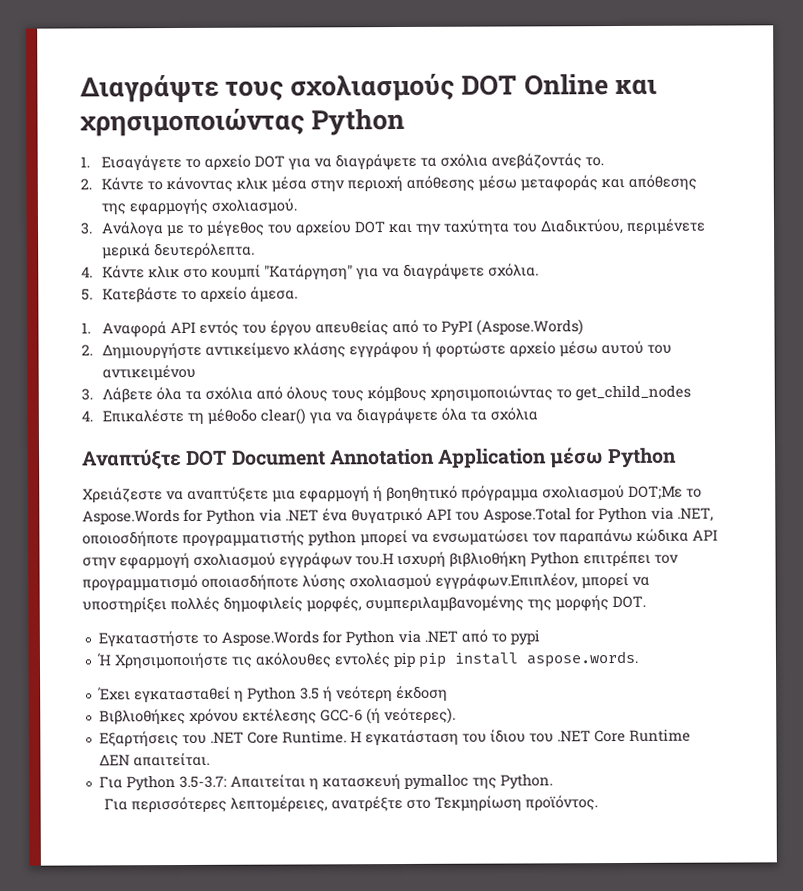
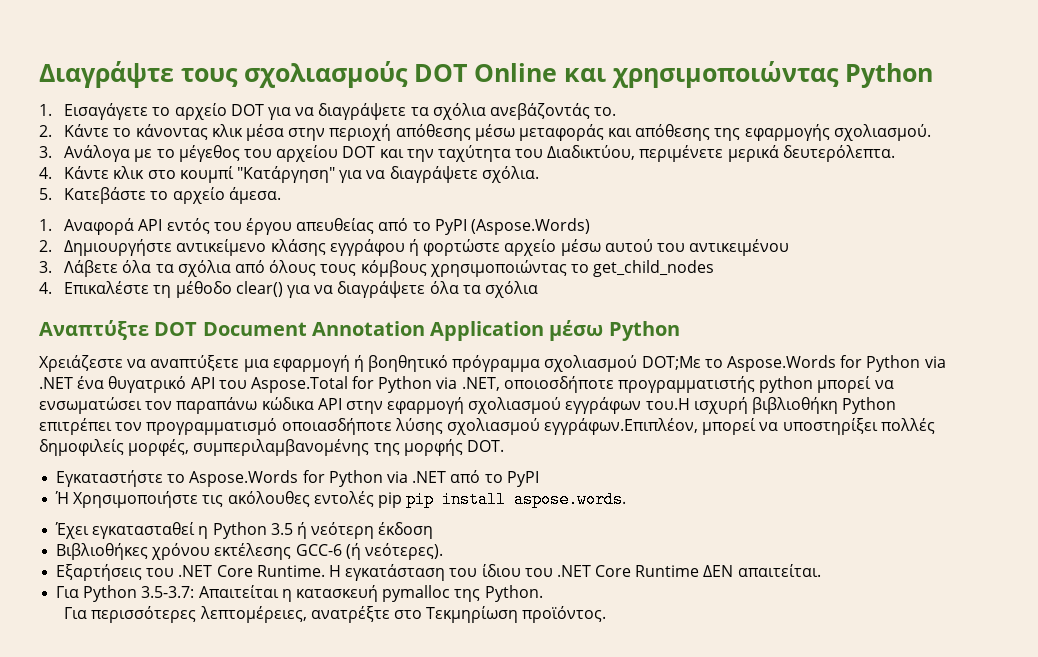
- Εγκαταστήστε το Aspose.Words for Python via .NET από το pypi
+ Εγκαταστήστε το Aspose.Words for Python via .NET από το PyPI

